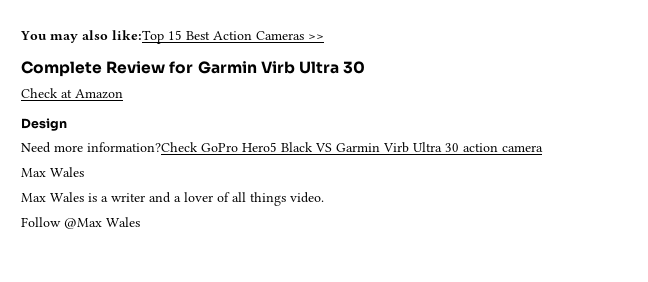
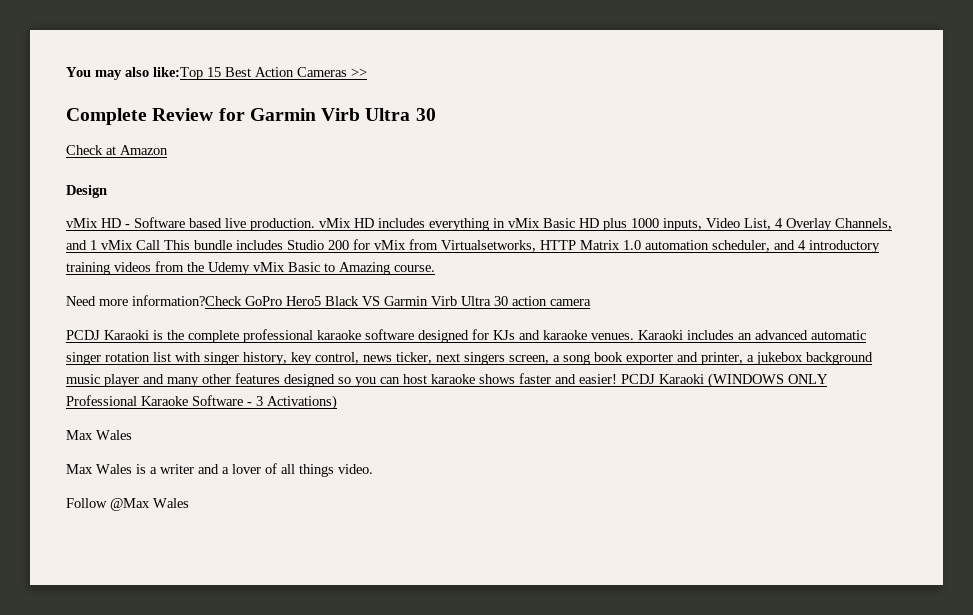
+ vMix HD - Software based live production. vMix HD includes everything in vMix Basic HD plus 1000 inputs, Video List, 4 Overlay Channels, and 1 vMix Call This bundle includes Studio 200 for vMix from Virtualsetworks, HTTP Matrix 1.0 automation scheduler, and 4 introductory training videos from the Udemy vMix Basic to Amazing course.
+ PCDJ Karaoki is the complete professional karaoke software designed for KJs and karaoke venues. Karaoki includes an advanced automatic singer rotation list with singer history, key control, news ticker, next singers screen, a song book exporter and printer, a jukebox background music player and many other features designed so you can host karaoke shows faster and easier! PCDJ Karaoki (WINDOWS ONLY Professional Karaoke Software - 3 Activations)

